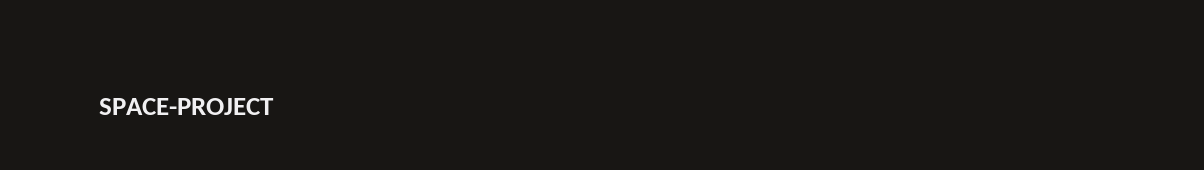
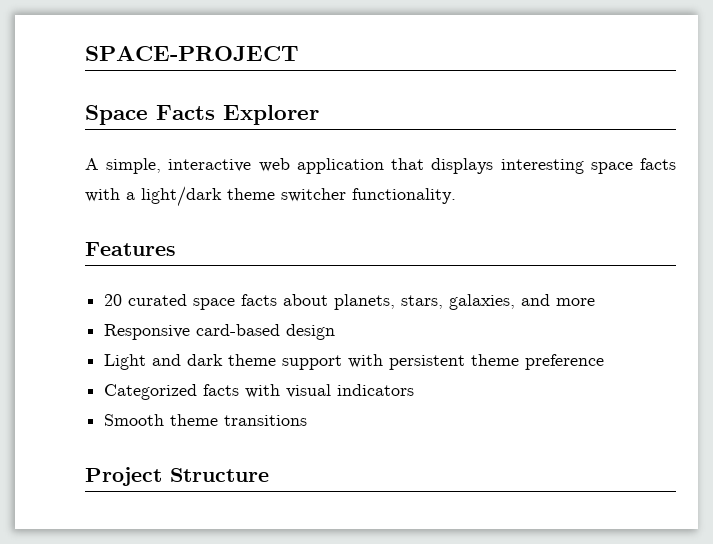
+ Space Facts Explorer
+ A simple, interactive web application that displays interesting space facts with a light/dark theme switcher functionality.
+ Features
+ 20 curated space facts about planets, stars, galaxies, and more
+ Responsive card-based design
+ Light and dark theme support with persistent theme preference
+ Categorized facts with visual indicators
+ Smooth theme transitions
+ Project Structure

